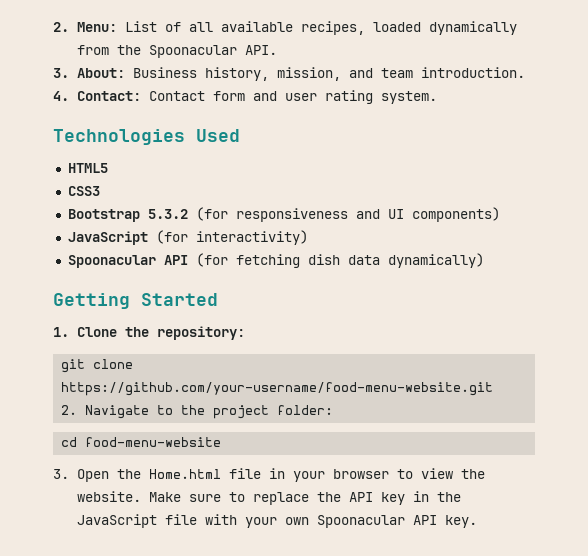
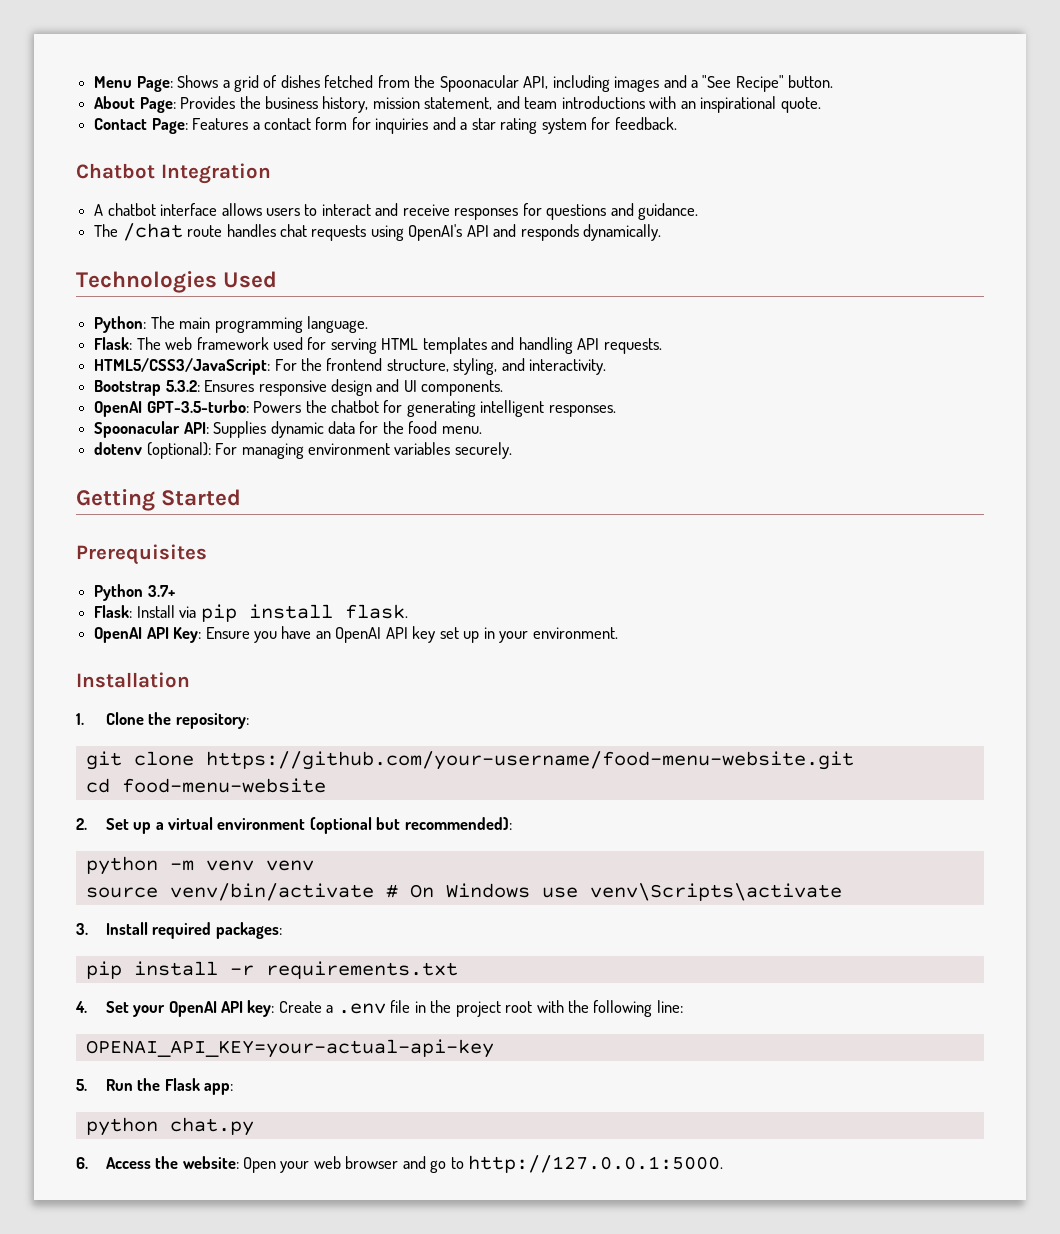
- 2. Menu: List of all available recipes, loaded dynamically from the Spoonacular API.
- 3. About: Business history, mission, and team introduction.
- 4. Contact: Contact form and user rating system.
+ Menu Page: Shows a grid of dishes fetched from the Spoonacular API, including images and a "See Recipe" button.
+ About Page: Provides the business history, mission statement, and team introductions with an inspirational quote.
+ Contact Page: Features a contact form for inquiries and a star rating system for feedback.
+ Chatbot Integration
+ A chatbot interface allows users to interact and receive responses for questions and guidance.
+ The /chat route handles chat requests using OpenAI's API and responds dynamically.
  Technologies Used
- HTML5
- CSS3
- Bootstrap 5.3.2 (for responsiveness and UI components)
- JavaScript (for interactivity)
- Spoonacular API (for fetching dish data dynamically)
+ Python: The main programming language.
+ Flask: The web framework used for serving HTML templates and handling API requests.
+ HTML5/CSS3/JavaScript: For the frontend structure, styling, and interactivity.
+ Bootstrap 5.3.2: Ensures responsive design and UI components.
+ OpenAI GPT-3.5-turbo: Powers the chatbot for generating intelligent responses.
+ Spoonacular API: Supplies dynamic data for the food menu.
+ dotenv (optional): For managing environment variables securely.
  Getting Started
+ Prerequisites
+ Python 3.7+
+ Flask: Install via pip install flask.
+ OpenAI API Key: Ensure you have an OpenAI API key set up in your environment.
+ Installation
- 2. Navigate to the project folder:
  cd food-menu-website
- 3. Open the Home.html file in your browser to view the website. Make sure to replace the API key in the JavaScript file with your own Spoonacular API key.
+ 2. Set up a virtual environment (optional but recommended):
+ python -m venv venv
+ source venv/bin/activate # On Windows use venv\Scripts\activate
+ 3. Install required packages:
+ pip install -r requirements.txt
+ 4. Set your OpenAI API key: Create a .env file in the project root with the following line:
+ OPENAI_API_KEY=your-actual-api-key
+ 5. Run the Flask app:
+ python chat.py
+ 6. Access the website: Open your web browser and go to http://127.0.0.1:5000.

